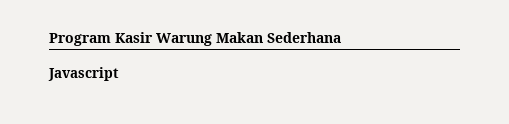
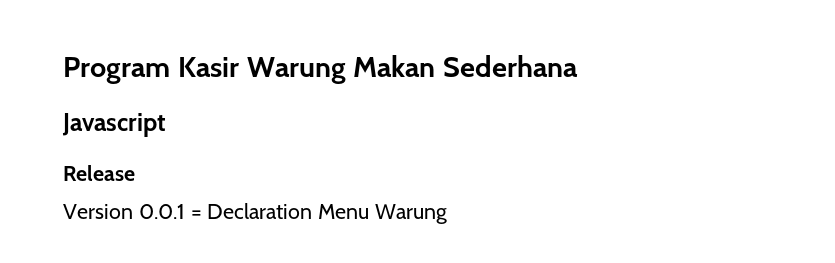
+ Release
+ Version 0.0.1 = Declaration Menu Warung

